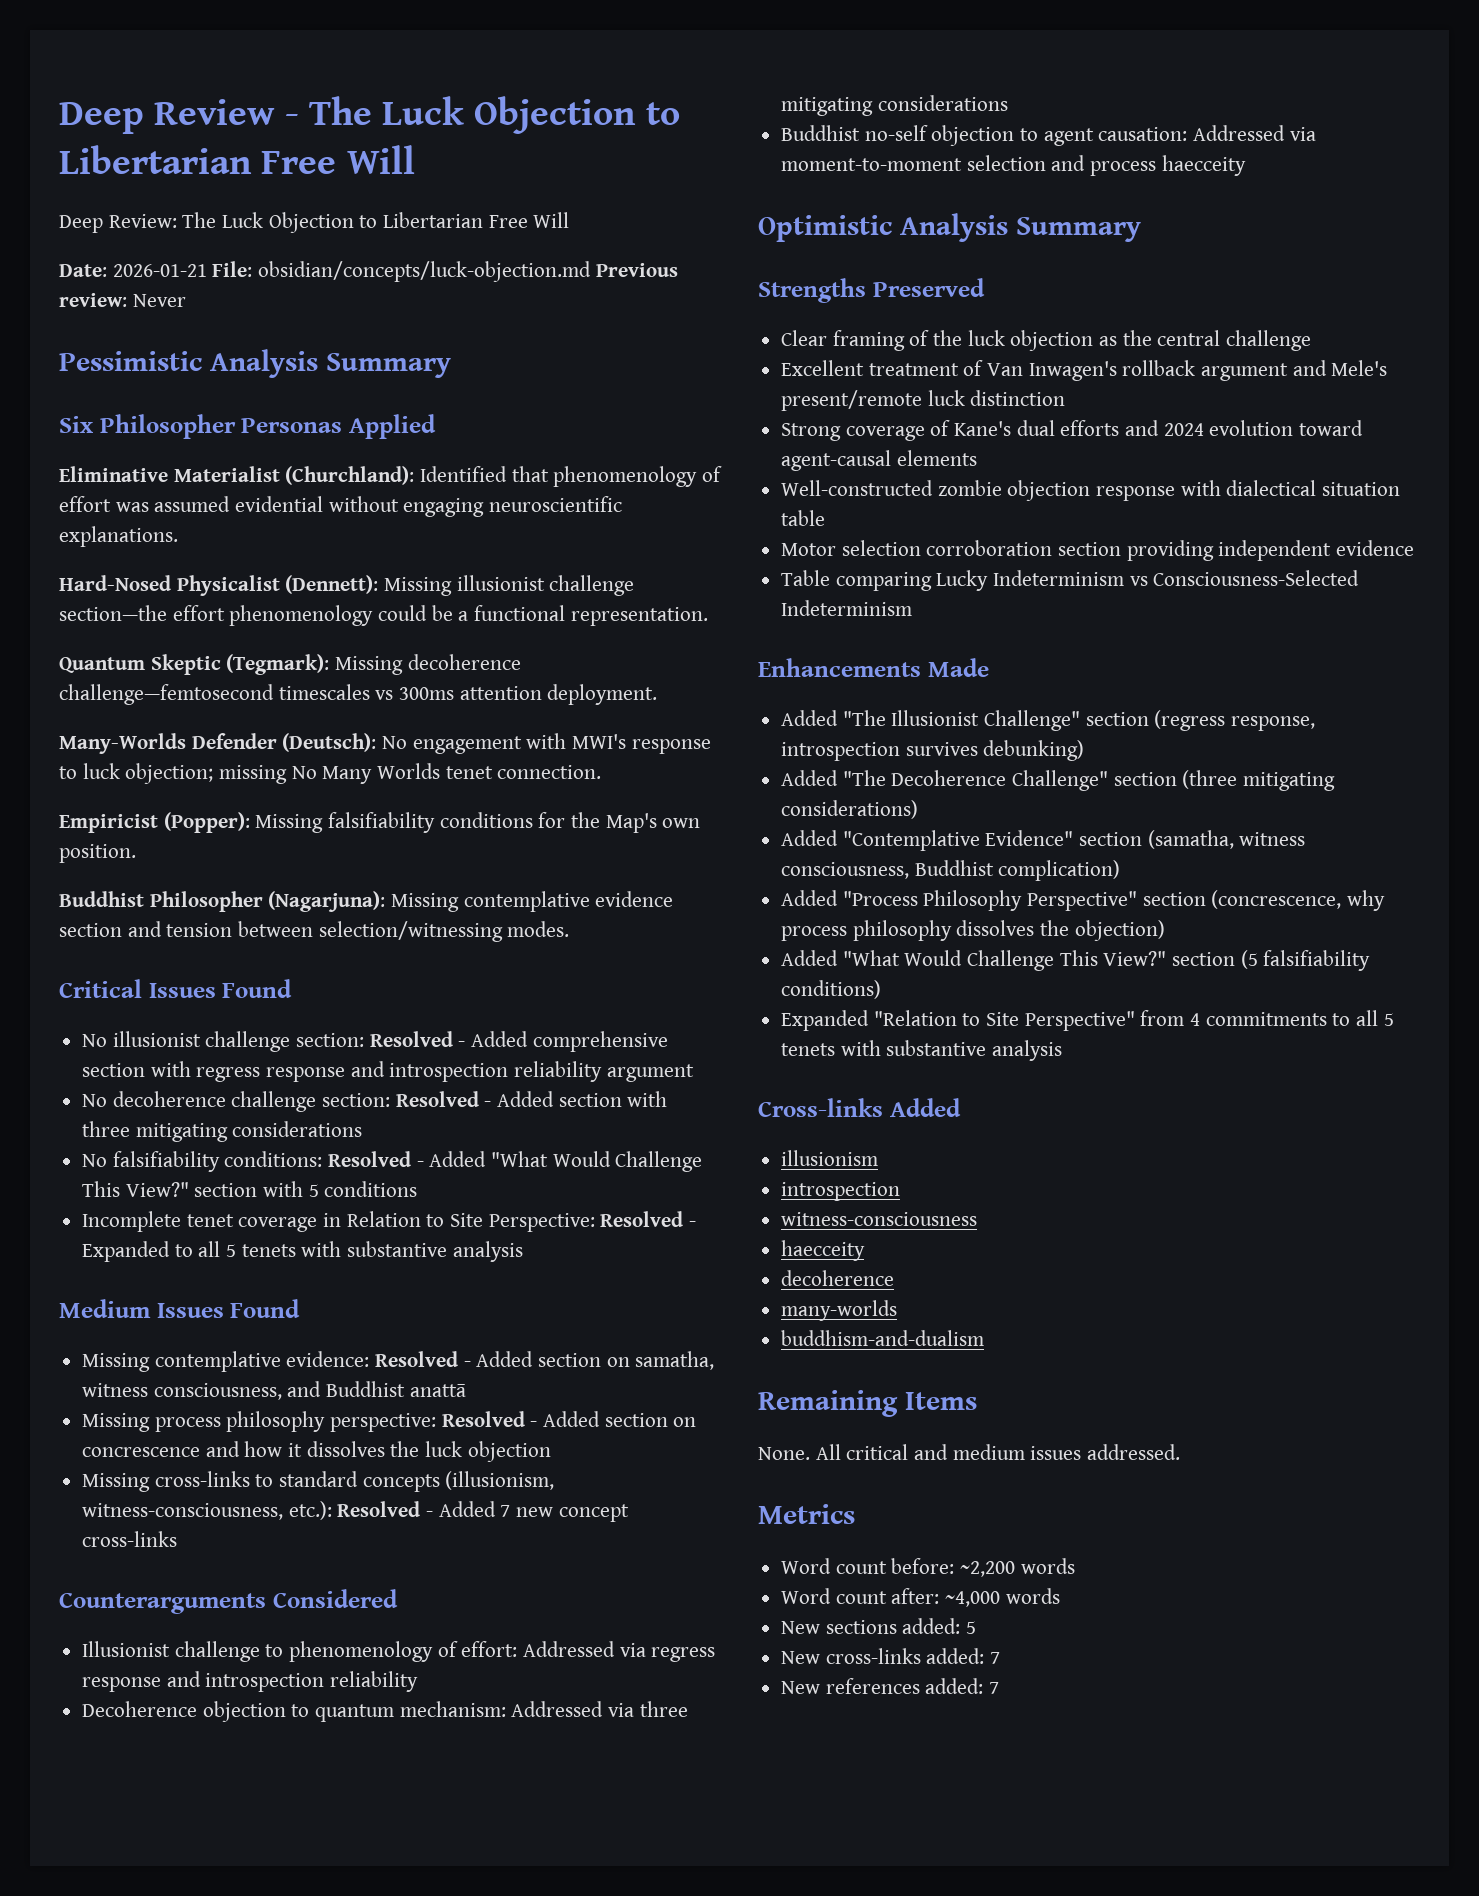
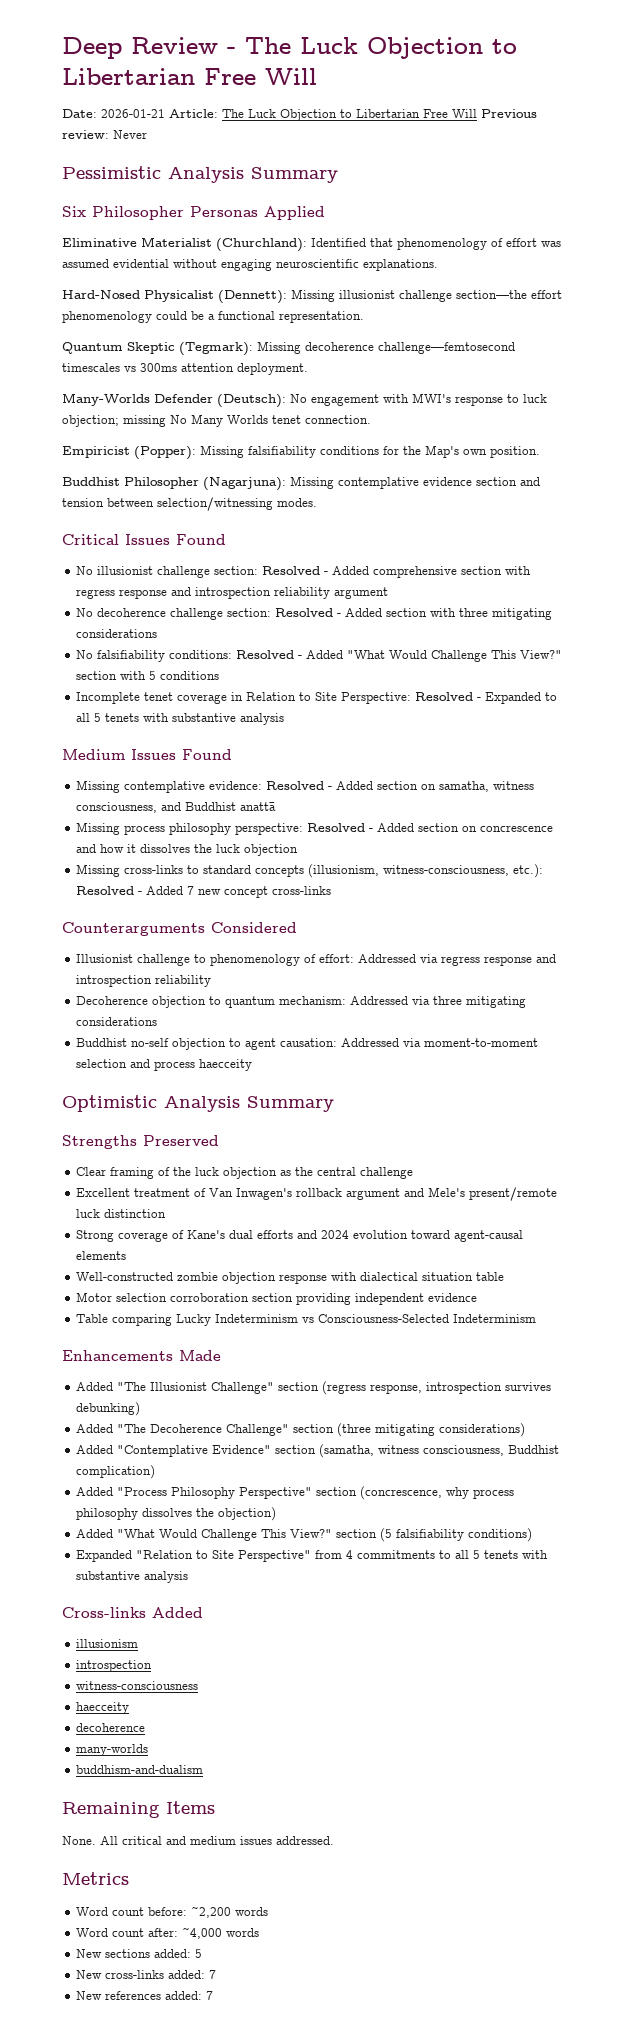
- Deep Review: The Luck Objection to Libertarian Free Will
- Date: 2026-01-21 File: obsidian/concepts/luck-objection.md Previous review: Never
+ Date: 2026-01-21 Article: The Luck Objection to Libertarian Free Will Previous review: Never

